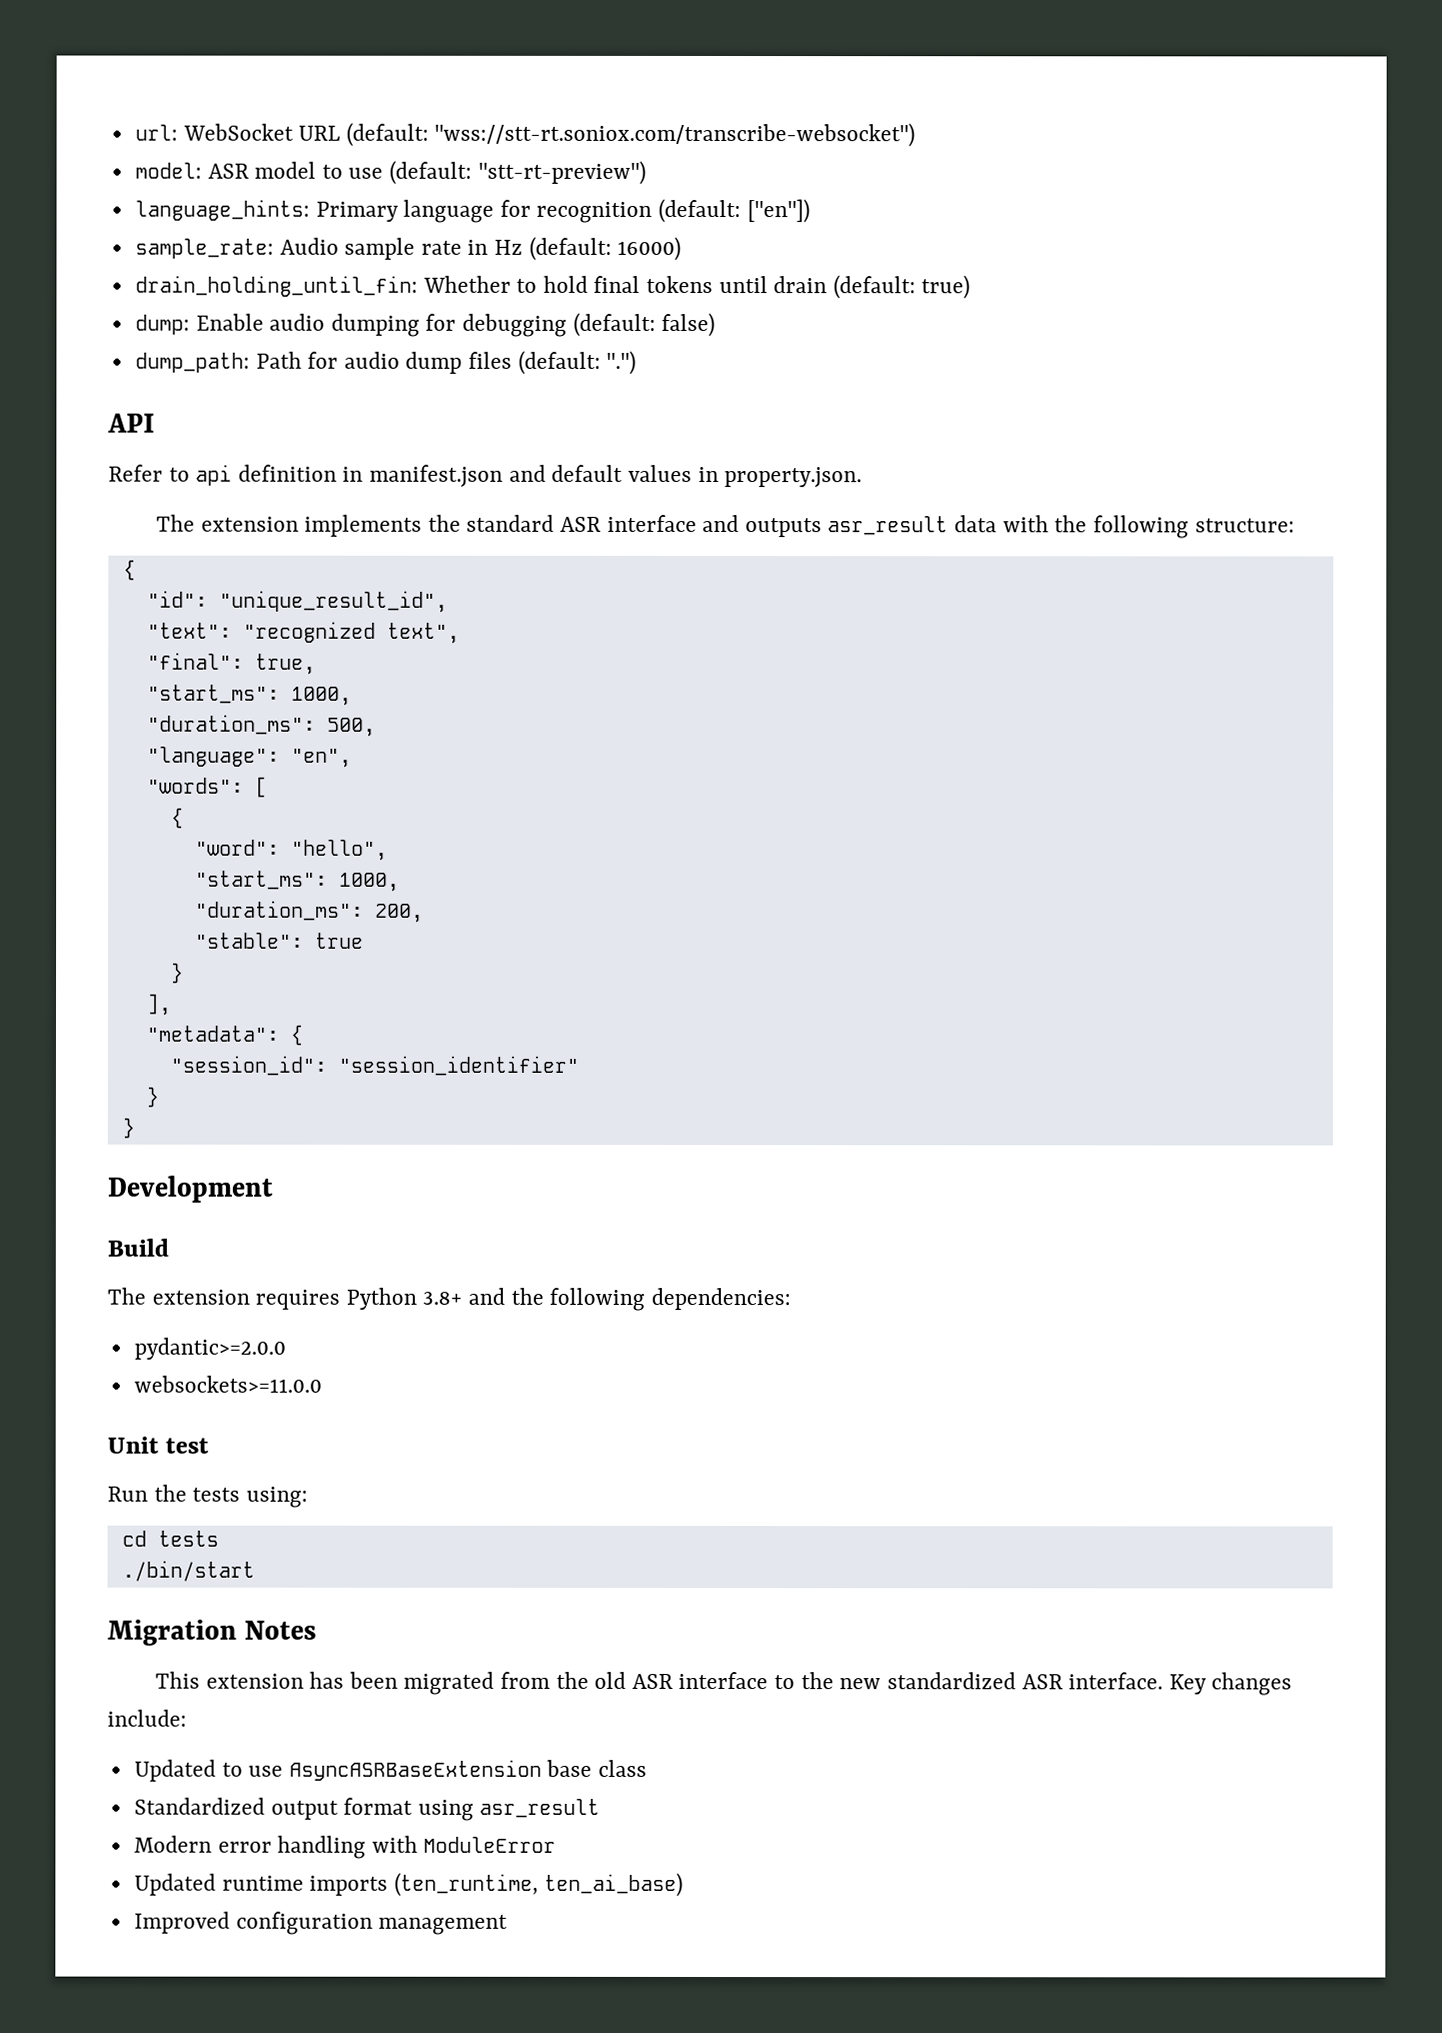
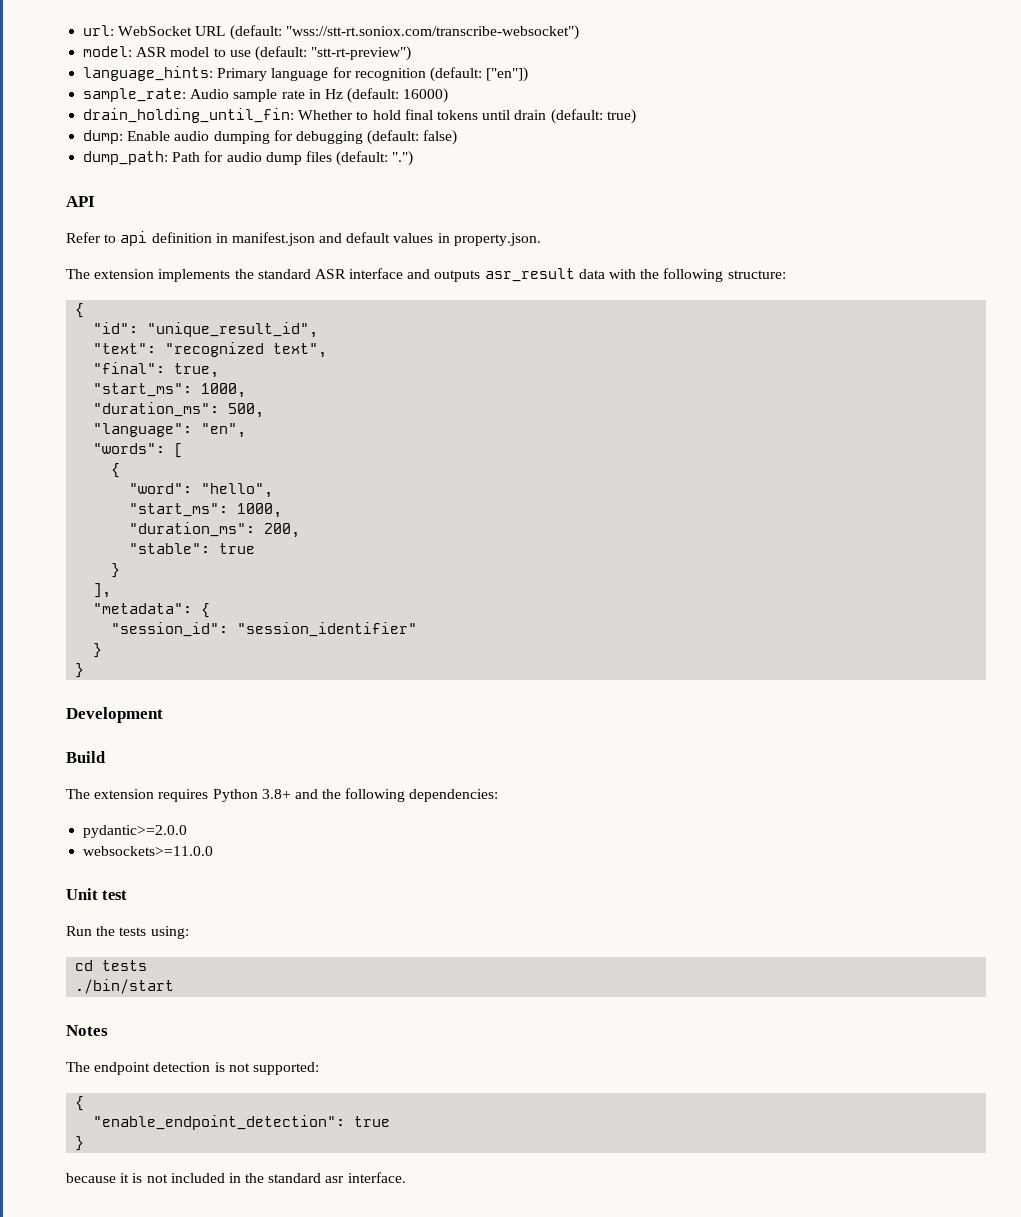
- Migration Notes
+ Notes
- This extension has been migrated from the old ASR interface to the new standardized ASR interface. Key changes include:
- Updated to use AsyncASRBaseExtension base class
- Standardized output format using asr_result
- Modern error handling with ModuleError
- Updated runtime imports (ten_runtime, ten_ai_base)
- Improved configuration management
+ The endpoint detection is not supported:
+ {
+ "enable_endpoint_detection": true
+ }
+ because it is not included in the standard asr interface.

